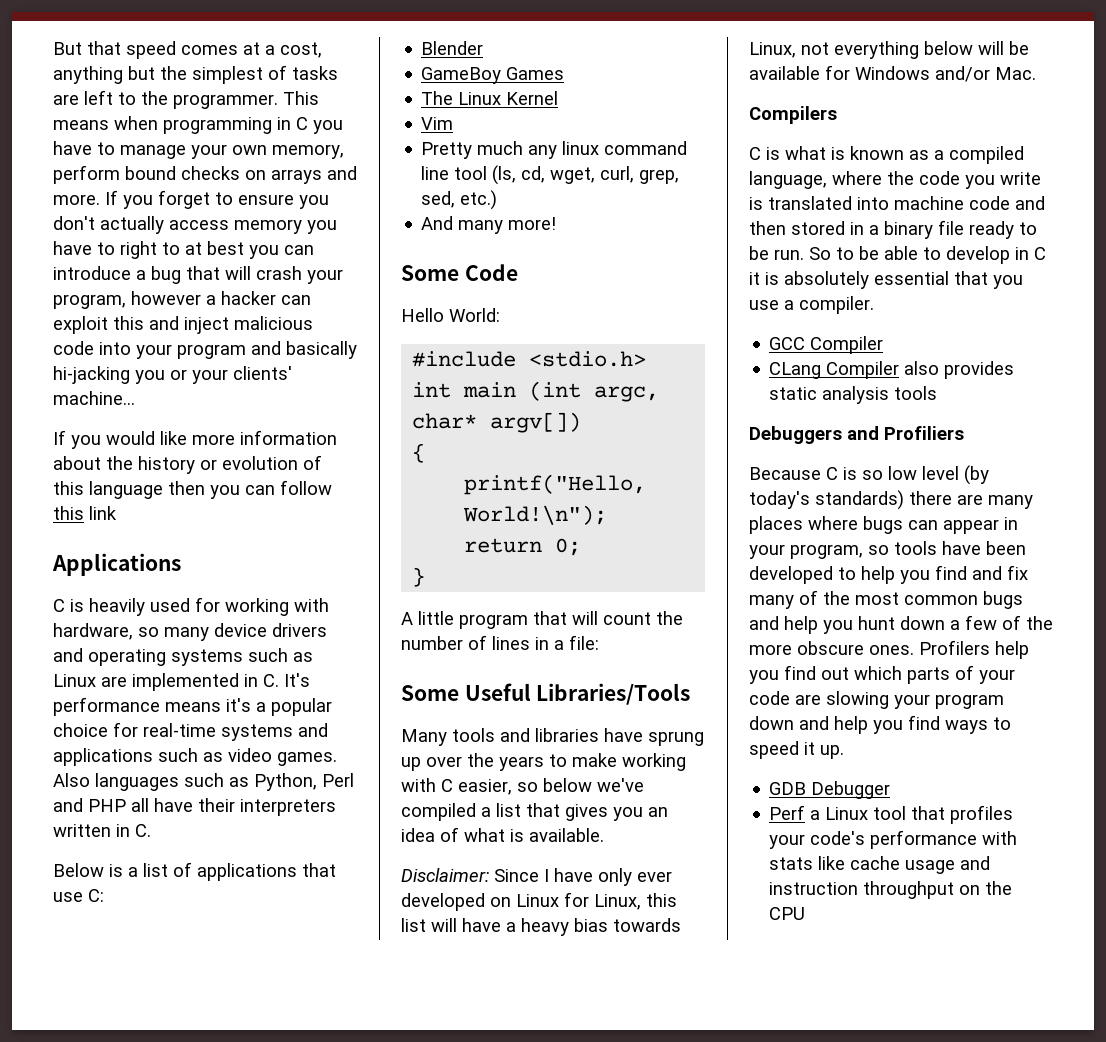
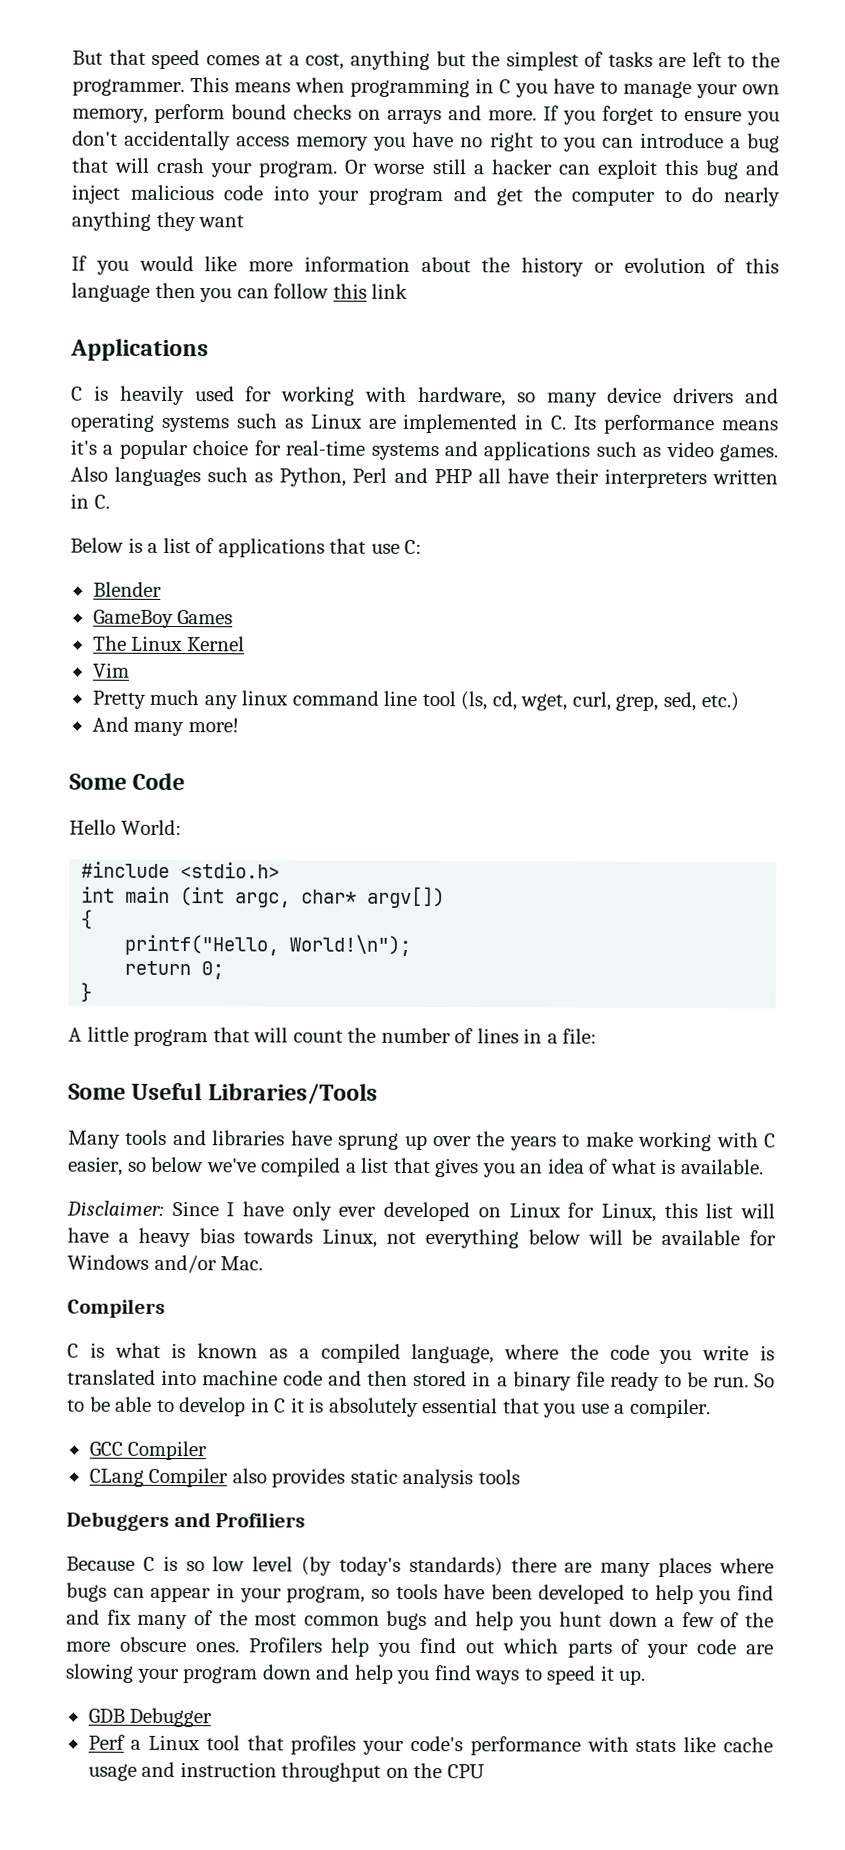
- If you forget to ensure you don't actually access memory you have to right to at best you can introduce a bug that will crash your program, however a hacker can exploit this and inject malicious code into your program and basically hi-jacking you or your clients' machine...
+ If you forget to ensure you don't accidentally access memory you have no right to you can introduce a bug that will crash your program. Or worse still a hacker can exploit this bug and inject malicious code into your program and get the computer to do nearly anything they want
- C is heavily used for working with hardware, so many device drivers and operating systems such as Linux are implemented in C. It's performance means it's a popular choice for real-time systems and applications such as video games.
+ C is heavily used for working with hardware, so many device drivers and operating systems such as Linux are implemented in C. Its performance means it's a popular choice for real-time systems and applications such as video games.

